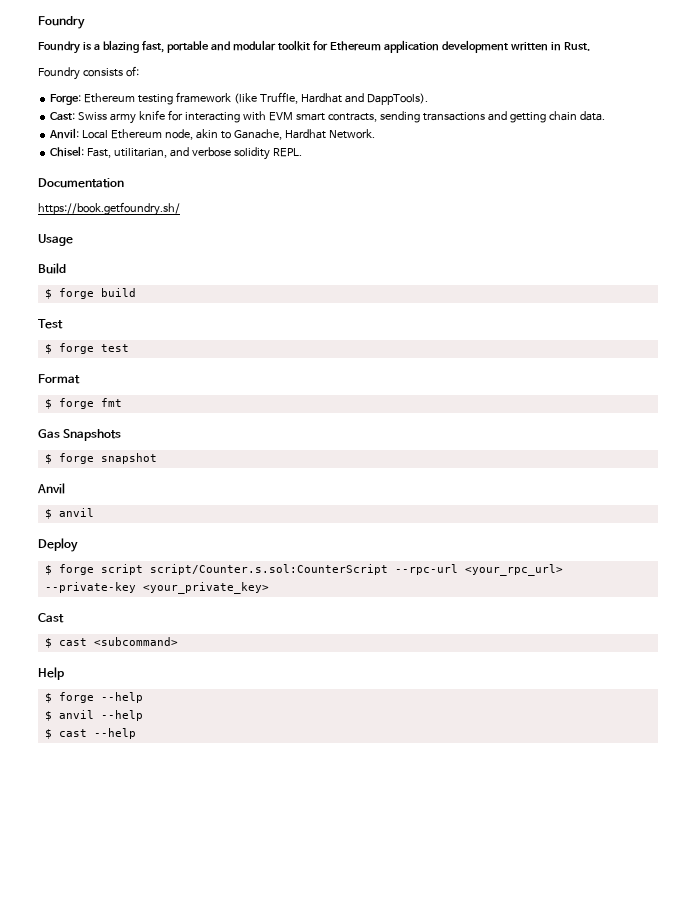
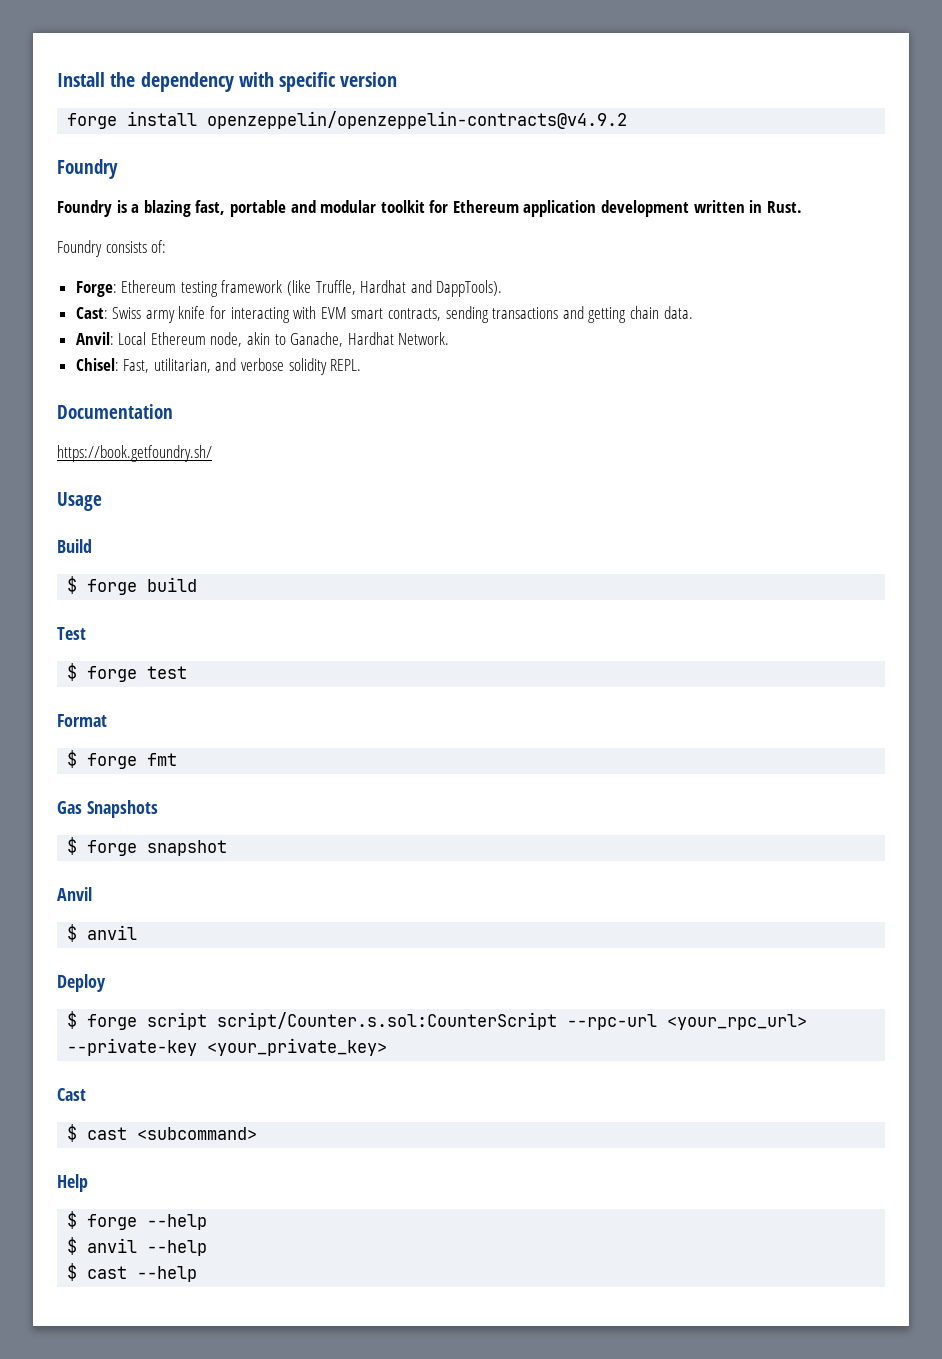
+ Install the dependency with specific version
+ forge install openzeppelin/openzeppelin-contracts@v4.9.2

